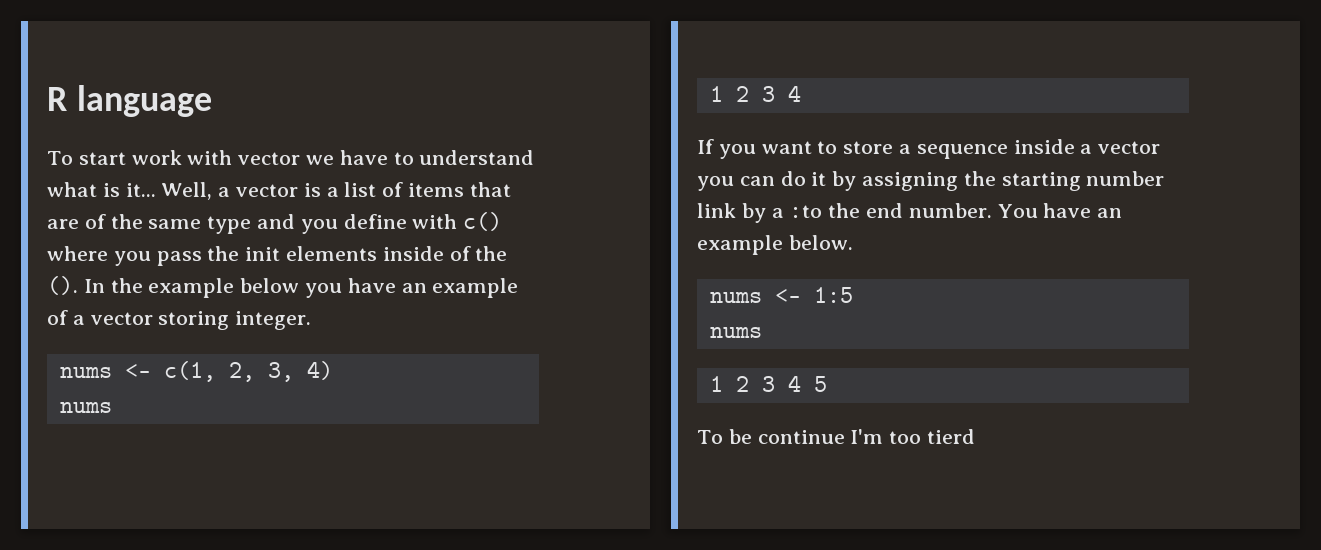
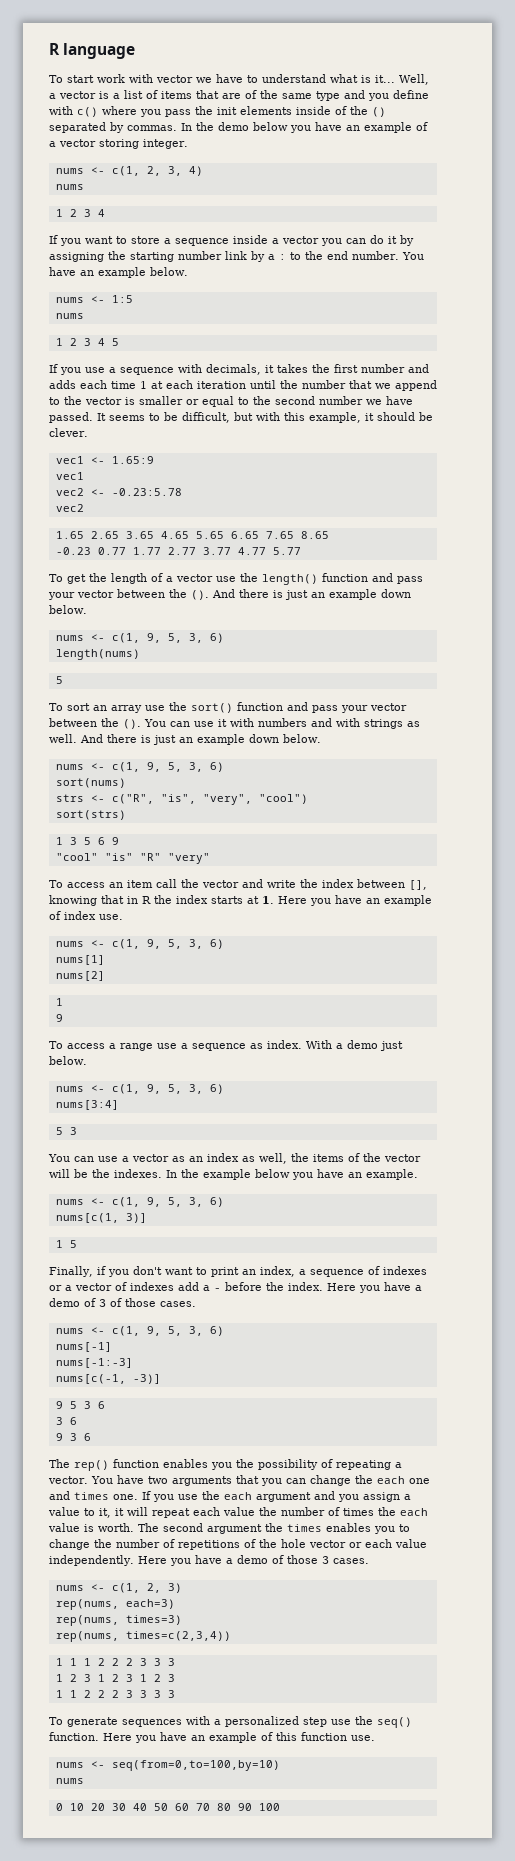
- Well, a vector is a list of items that are of the same type and you define with c() where you pass the init elements inside of the (). In the example below you have an example of a vector storing integer.
+ Well, a vector is a list of items that are of the same type and you define with c() where you pass the init elements inside of the () separated by commas. In the demo below you have an example of a vector storing integer.
- If you want to store a sequence inside a vector you can do it by assigning the starting number link by a :to the end number.
+ If you want to store a sequence inside a vector you can do it by assigning the starting number link by a : to the end number.
- To be continue I'm too tierd
+ If you use a sequence with decimals, it takes the first number and adds each time 1 at each iteration until the number that we append to the vector is smaller or equal to the second number we have passed. It seems to be difficult, but with this example, it should be clever.
+ vec1 <- 1.65:9
+ vec1
+ vec2 <- -0.23:5.78
+ vec2
+ 1.65 2.65 3.65 4.65 5.65 6.65 7.65 8.65
+ -0.23 0.77 1.77 2.77 3.77 4.77 5.77
+ To get the length of a vector use the length() function and pass your vector between the (). And there is just an example down below.
+ nums <- c(1, 9, 5, 3, 6)
+ length(nums)
+ 5
+ To sort an array use the sort() function and pass your vector between the (). You can use it with numbers and with strings as well. And there is just an example down below.
+ nums <- c(1, 9, 5, 3, 6)
+ sort(nums)
+ strs <- c("R", "is", "very", "cool")
+ sort(strs)
+ 1 3 5 6 9
+ "cool" "is" "R" "very"
+ To access an item call the vector and write the index between [], knowing that in R the index starts at 1. Here you have an example of index use.
+ nums <- c(1, 9, 5, 3, 6)
+ nums[1]
+ nums[2]
+ 1
+ 9
+ To access a range use a sequence as index. With a demo just below.
+ nums <- c(1, 9, 5, 3, 6)
+ nums[3:4]
+ 5 3
+ You can use a vector as an index as well, the items of the vector will be the indexes. In the example below you have an example.
+ nums <- c(1, 9, 5, 3, 6)
+ nums[c(1, 3)]
+ 1 5
+ Finally, if you don't want to print an index, a sequence of indexes or a vector of indexes add a - before the index. Here you have a demo of 3 of those cases.
+ nums <- c(1, 9, 5, 3, 6)
+ nums[-1]
+ nums[-1:-3]
+ nums[c(-1, -3)]
+ 9 5 3 6
+ 3 6
+ 9 3 6
+ The rep() function enables you the possibility of repeating a vector. You have two arguments that you can change the each one and times one. If you use the each argument and you assign a value to it, it will repeat each value the number of times the each value is worth. The second argument the times enables you to change the number of repetitions of the hole vector or each value independently. Here you have a demo of those 3 cases.
+ nums <- c(1, 2, 3)
+ rep(nums, each=3)
+ rep(nums, times=3)
+ rep(nums, times=c(2,3,4))
+ 1 1 1 2 2 2 3 3 3
+ 1 2 3 1 2 3 1 2 3
+ 1 1 2 2 2 3 3 3 3
+ To generate sequences with a personalized step use the seq() function. Here you have an example of this function use.
+ nums <- seq(from=0,to=100,by=10)
+ nums
+ 0 10 20 30 40 50 60 70 80 90 100

